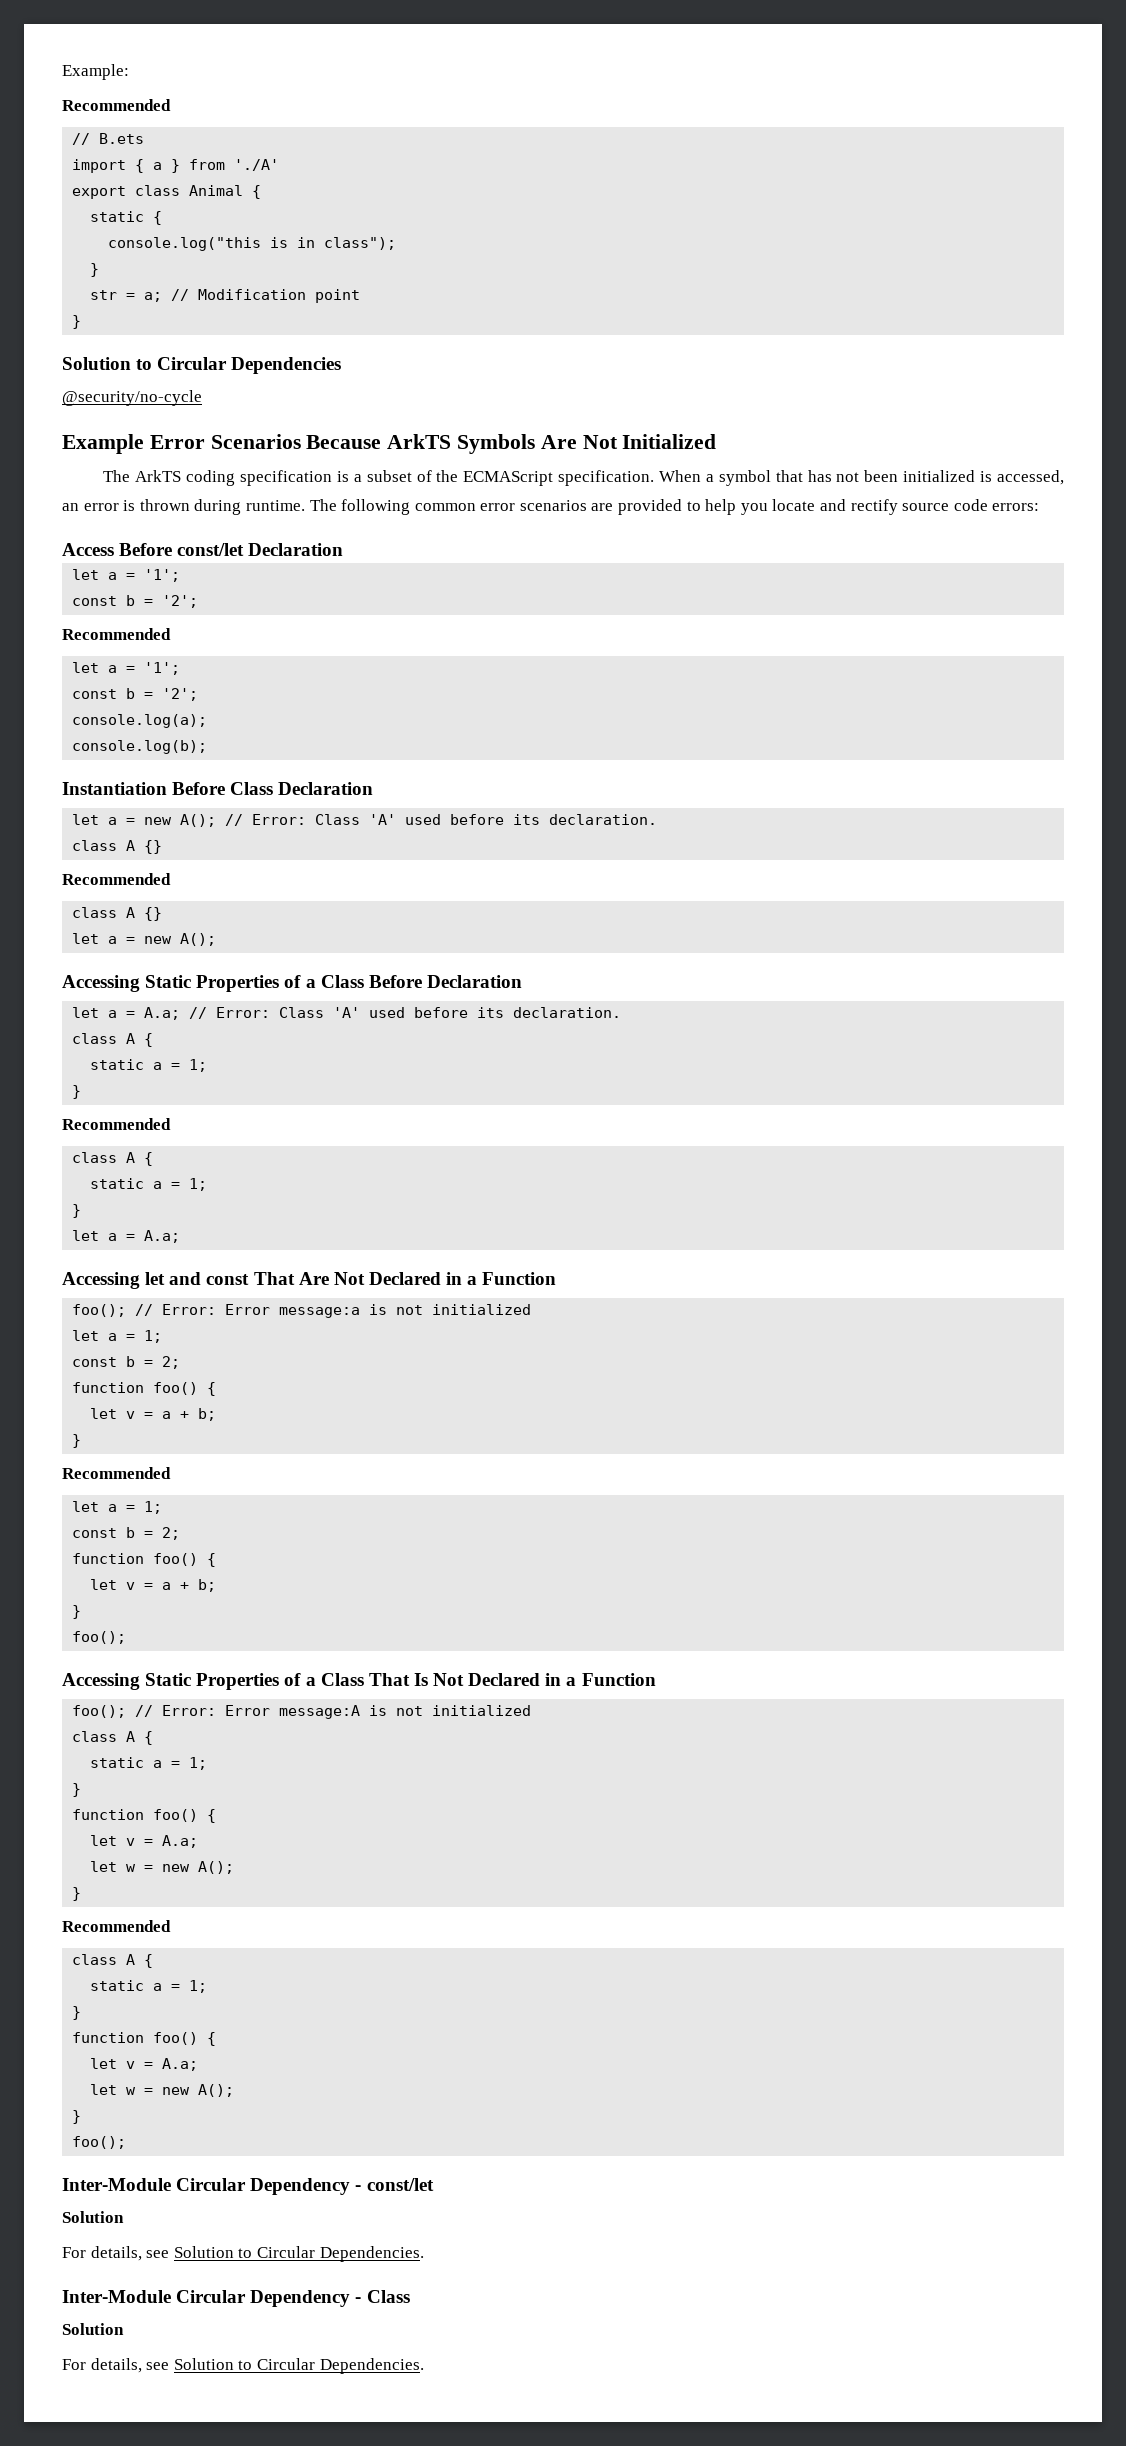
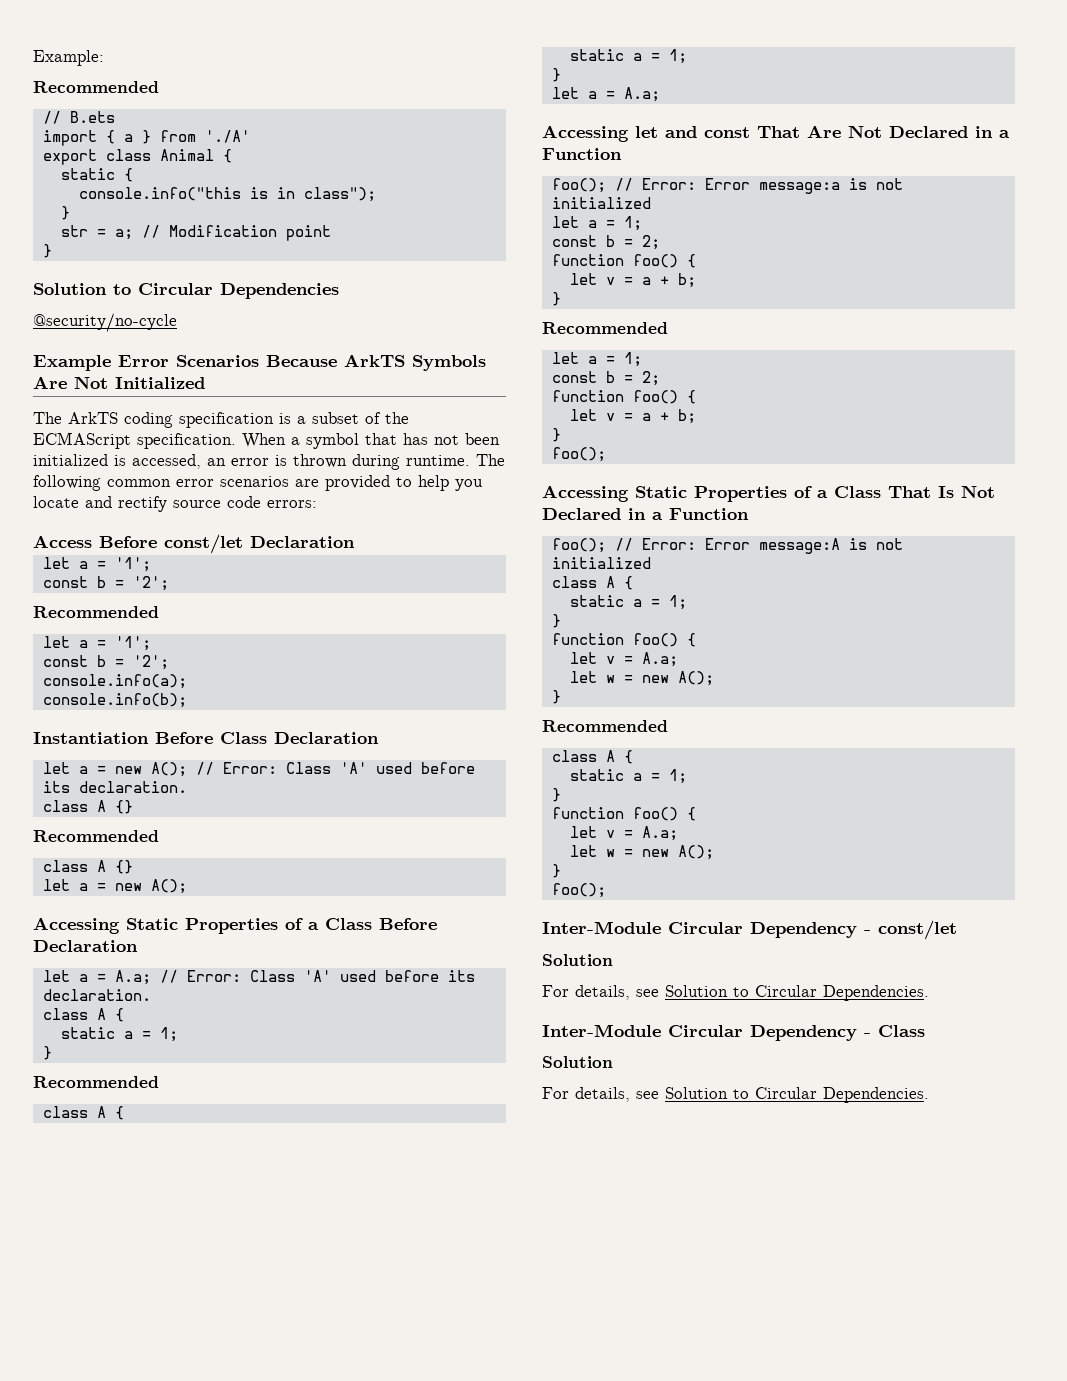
- console.log("this is in class");
+ console.info("this is in class");
- console.log(a);
- console.log(b);
+ console.info(a);
+ console.info(b);

